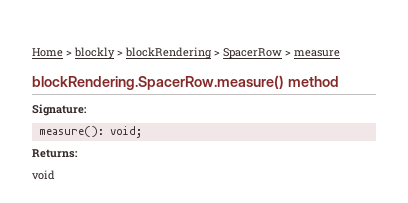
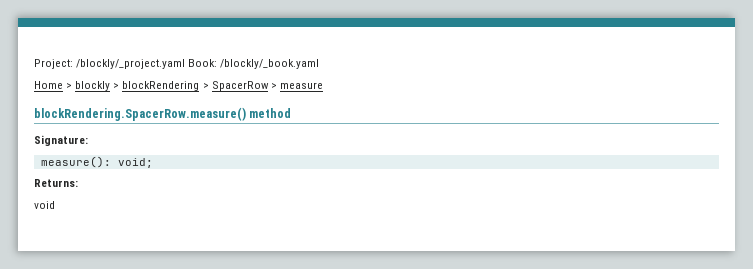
+ Project: /blockly/_project.yaml Book: /blockly/_book.yaml

